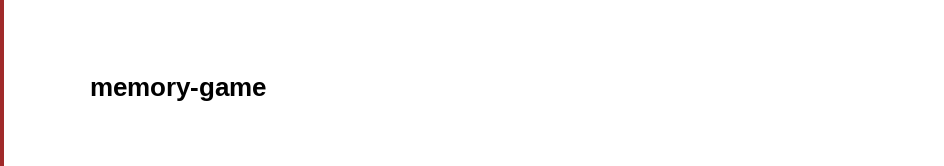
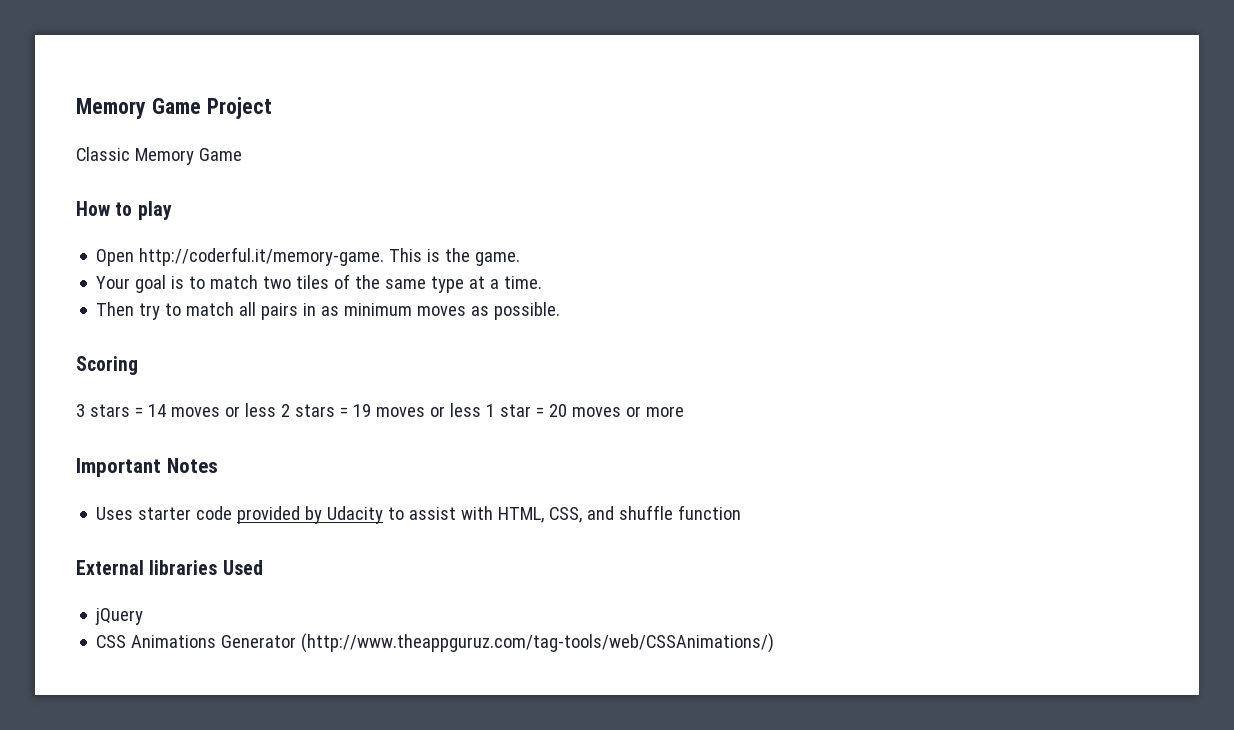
- memory-game
+ Memory Game Project
+ Classic Memory Game
+ How to play
+ Open http://coderful.it/memory-game. This is the game.
+ Your goal is to match two tiles of the same type at a time.
+ Then try to match all pairs in as minimum moves as possible.
+ Scoring
+ 3 stars = 14 moves or less 2 stars = 19 moves or less 1 star = 20 moves or more
+ Important Notes
+ Uses starter code provided by Udacity to assist with HTML, CSS, and shuffle function
+ External libraries Used
+ jQuery
+ CSS Animations Generator (http://www.theappguruz.com/tag-tools/web/CSSAnimations/)

